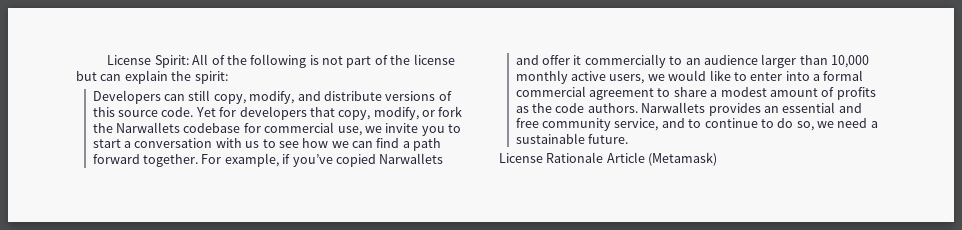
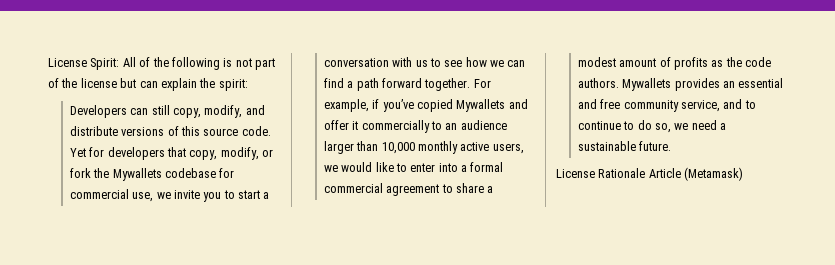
- Yet for developers that copy, modify, or fork the Narwallets codebase for commercial use, we invite you to start a conversation with us to see how we can find a path forward together.
+ Yet for developers that copy, modify, or fork the Mywallets codebase for commercial use, we invite you to start a conversation with us to see how we can find a path forward together.
- For example, if you’ve copied Narwallets and offer it commercially to an audience larger than 10,000 monthly active users, we would like to enter into a formal commercial agreement to share a modest amount of profits as the code authors.
+ For example, if you’ve copied Mywallets and offer it commercially to an audience larger than 10,000 monthly active users, we would like to enter into a formal commercial agreement to share a modest amount of profits as the code authors.
- Narwallets provides an essential and free community service, and to continue to do so, we need a sustainable future.
+ Mywallets provides an essential and free community service, and to continue to do so, we need a sustainable future.

